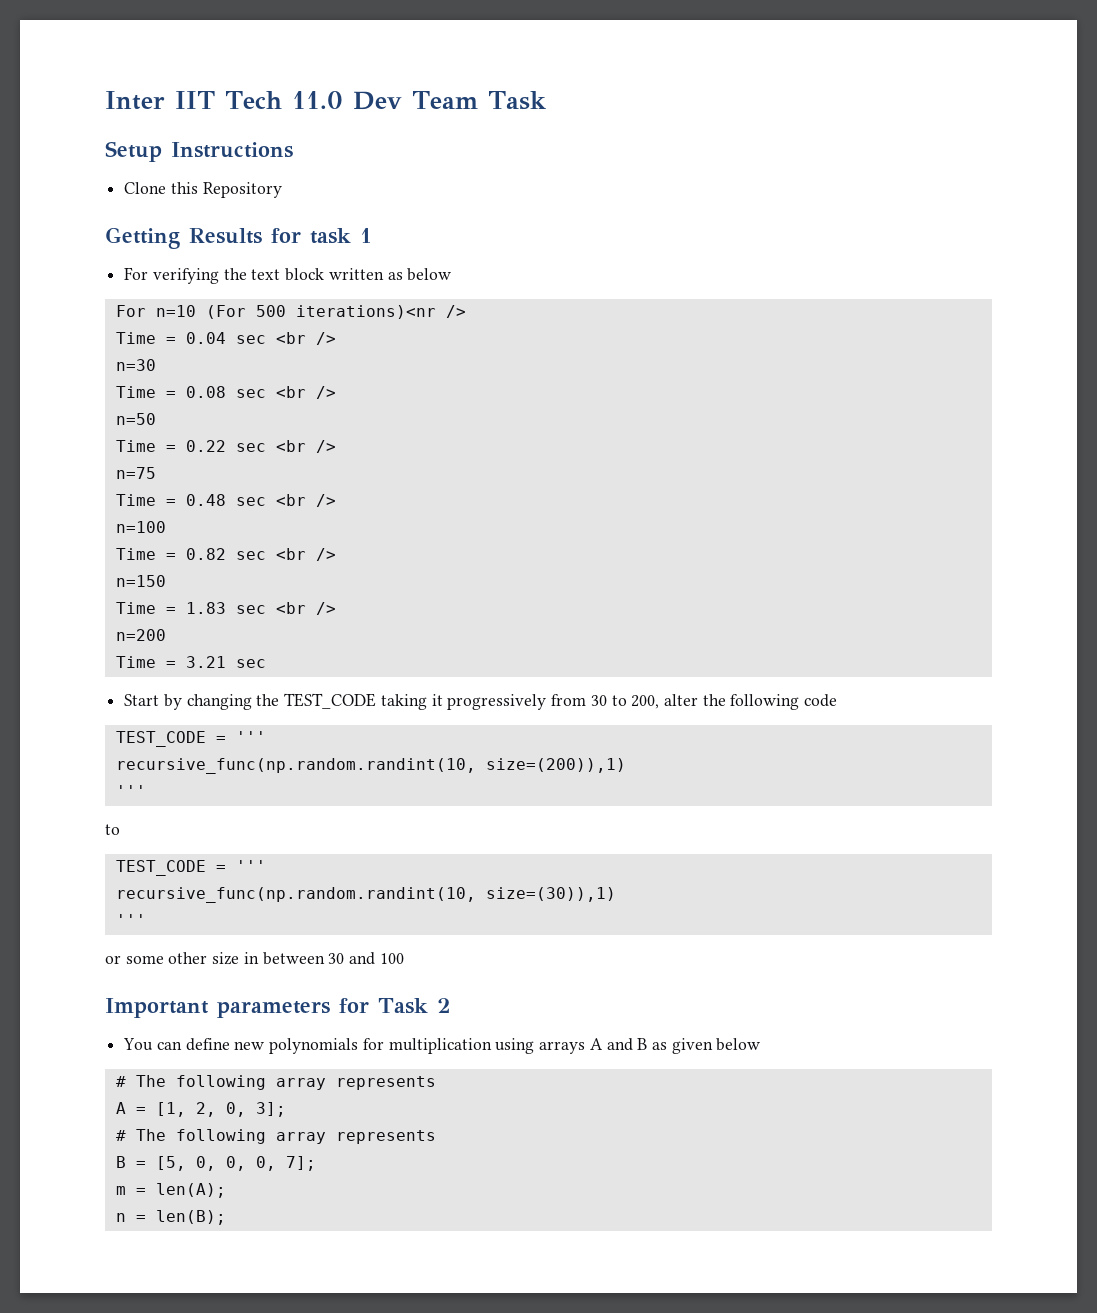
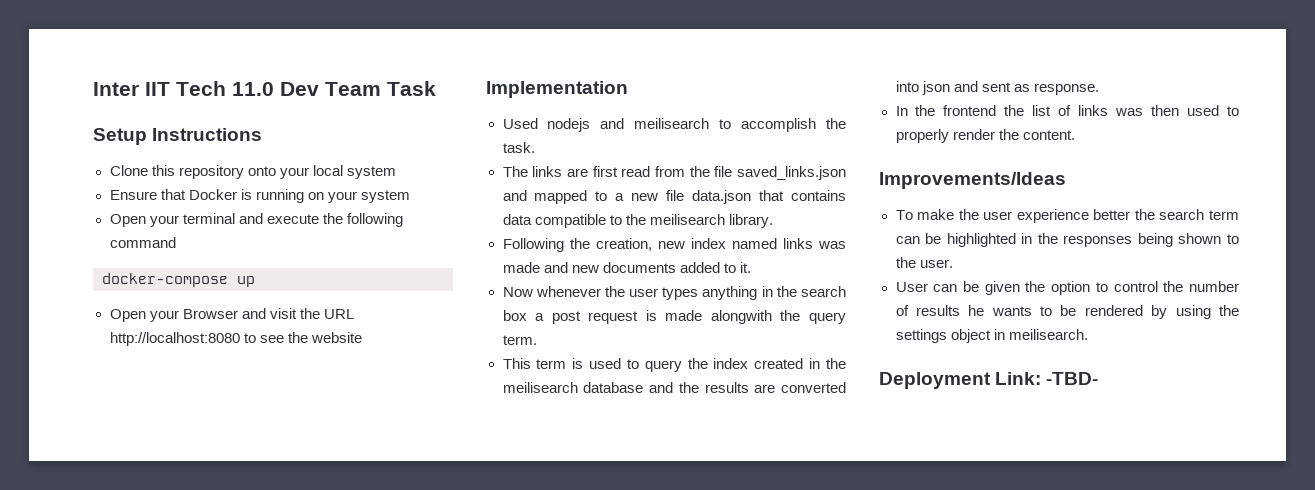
- Clone this Repository
- Getting Results for task 1
- For verifying the text block written as below
- For n=10 (For 500 iterations)<nr />
- Time = 0.04 sec <br />
- n=30
- Time = 0.08 sec <br />
- n=50
- Time = 0.22 sec <br />
- n=75
- Time = 0.48 sec <br />
- n=100
- Time = 0.82 sec <br />
- n=150
- Time = 1.83 sec <br />
- n=200
- Time = 3.21 sec
- Start by changing the TEST_CODE taking it progressively from 30 to 200, alter the following code
- TEST_CODE = '''
- recursive_func(np.random.randint(10, size=(200)),1)
- '''
- to
- TEST_CODE = '''
- recursive_func(np.random.randint(10, size=(30)),1)
- '''
- or some other size in between 30 and 100
- Important parameters for Task 2
- You can define new polynomials for multiplication using arrays A and B as given below
- # The following array represents
- A = [1, 2, 0, 3];
- # The following array represents
- B = [5, 0, 0, 0, 7];
- m = len(A);
- n = len(B);
+ Clone this repository onto your local system
+ Ensure that Docker is running on your system
+ Open your terminal and execute the following command
+ docker-compose up
+ Open your Browser and visit the URL http://localhost:8080 to see the website
+ Implementation
+ Used nodejs and meilisearch to accomplish the task.
+ The links are first read from the file saved_links.json and mapped to a new file data.json that contains data compatible to the meilisearch library.
+ Following the creation, new index named links was made and new documents added to it.
+ Now whenever the user types anything in the search box a post request is made alongwith the query term.
+ This term is used to query the index created in the meilisearch database and the results are converted into json and sent as response.
+ In the frontend the list of links was then used to properly render the content.
+ Improvements/Ideas
+ To make the user experience better the search term can be highlighted in the responses being shown to the user.
+ User can be given the option to control the number of results he wants to be rendered by using the settings object in meilisearch.
+ Deployment Link: -TBD-

